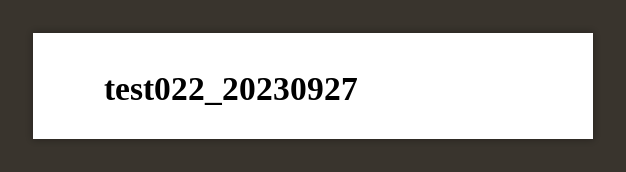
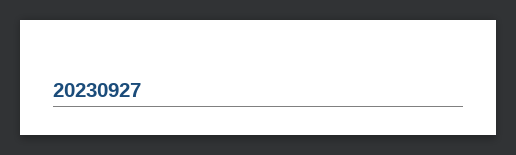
- test022_20230927
+ 20230927

